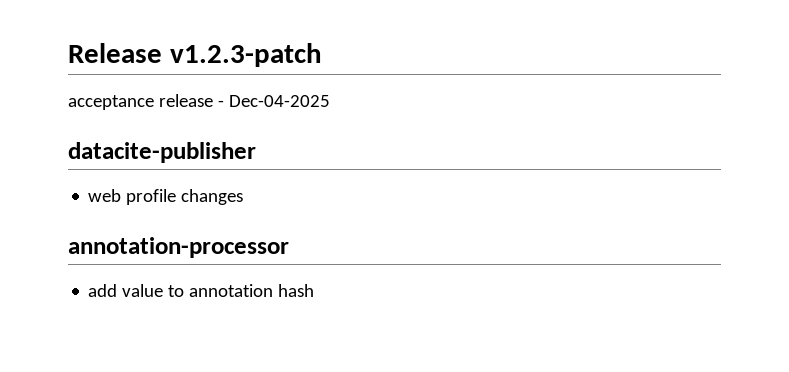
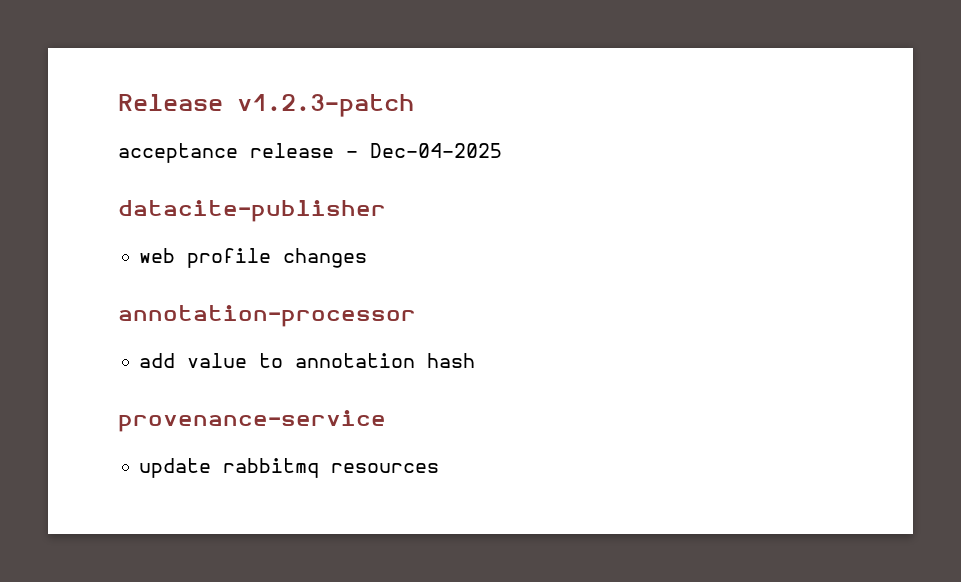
+ provenance-service
+ update rabbitmq resources

